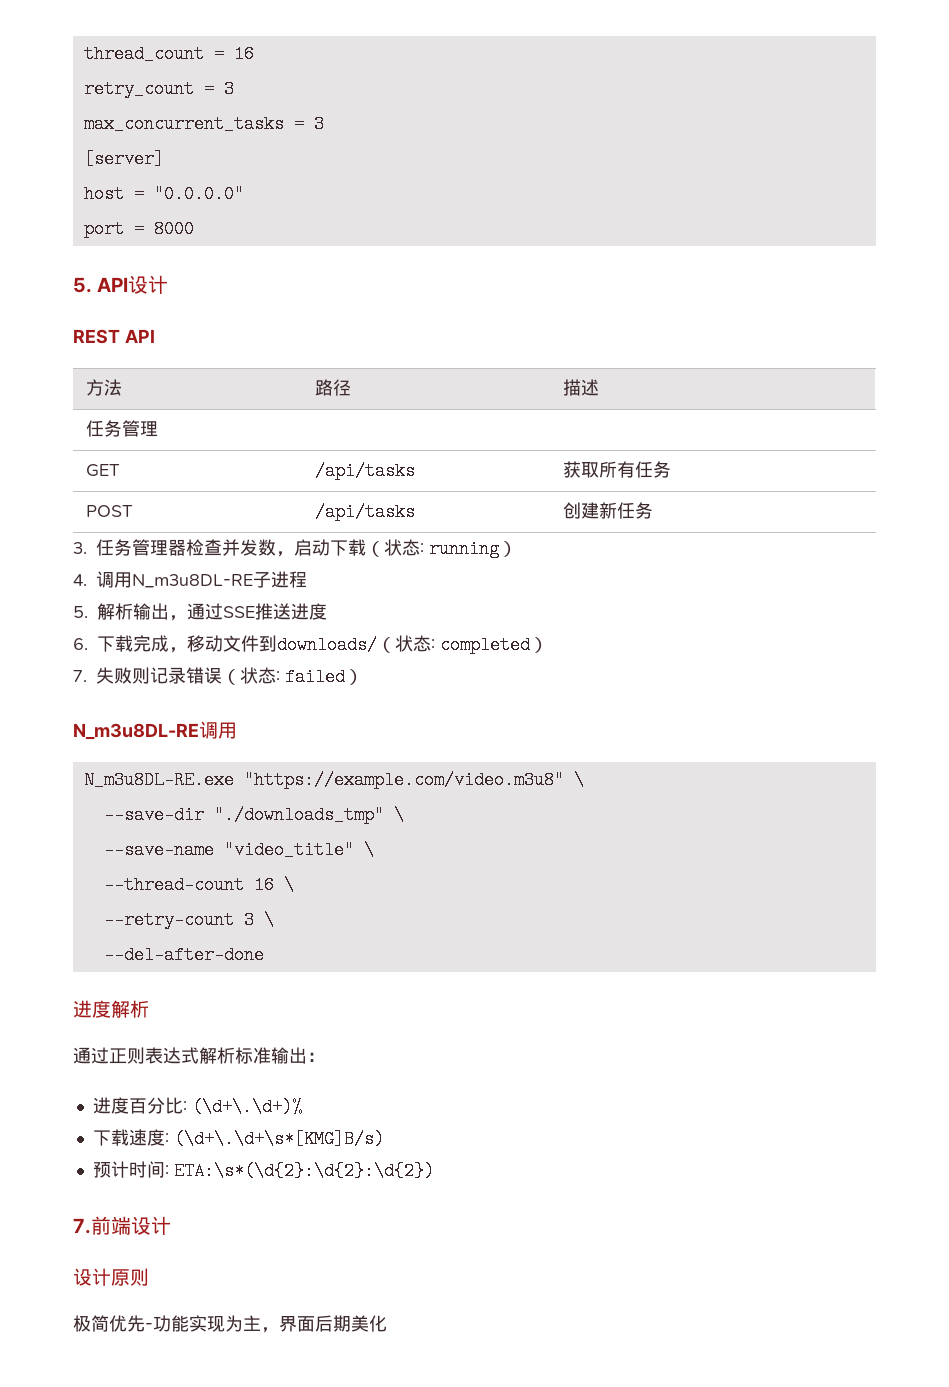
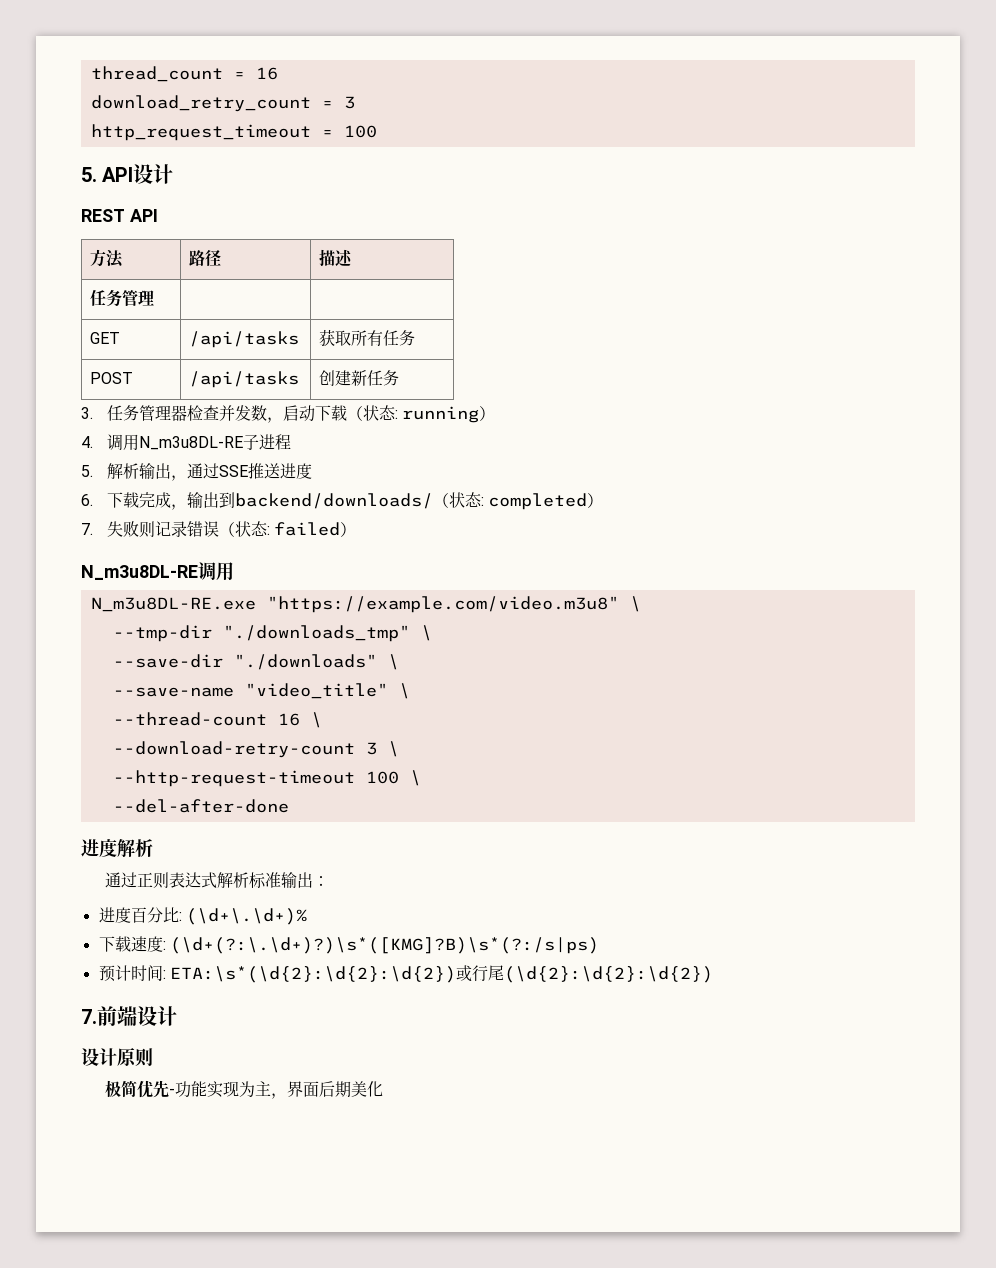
- retry_count = 3
- max_concurrent_tasks = 3
- [server]
- host = "0.0.0.0"
- port = 8000
+ download_retry_count = 3
+ http_request_timeout = 100
- 6.下载完成，移动文件到downloads/（状态: completed）
+ 6.下载完成，输出到backend/downloads/（状态: completed）
+ --tmp-dir "./downloads_tmp" \
- --save-dir "./downloads_tmp" \
+ --save-dir "./downloads" \
- --retry-count 3 \
+ --download-retry-count 3 \
+ --http-request-timeout 100 \
- 下载速度: (\d+\.\d+\s*[KMG]B/s)
+ 下载速度: (\d+(?:\.\d+)?)\s*([KMG]?B)\s*(?:/s|ps)
- 预计时间: ETA:\s*(\d{2}:\d{2}:\d{2})
+ 预计时间: ETA:\s*(\d{2}:\d{2}:\d{2})或行尾(\d{2}:\d{2}:\d{2})

